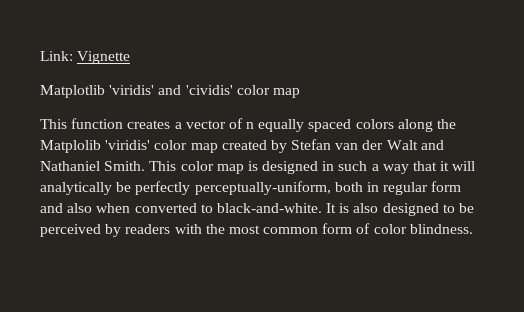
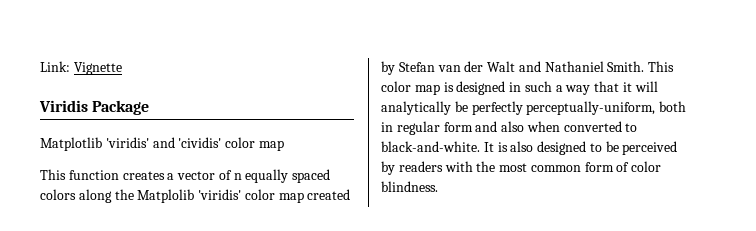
+ Viridis Package

